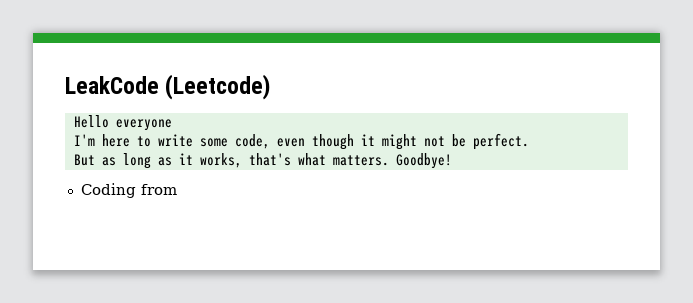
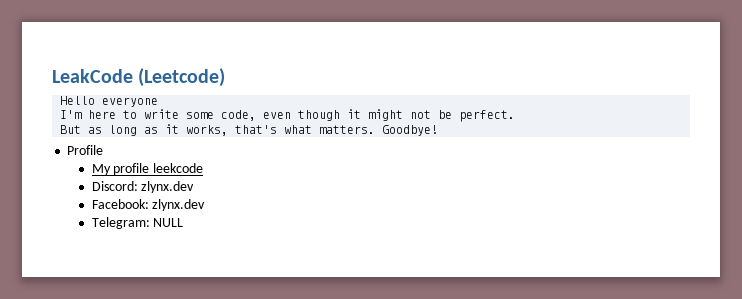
- Coding from
+ Profile
+ My profile leekcode
+ Discord: zlynx.dev
+ Facebook: zlynx.dev
+ Telegram: NULL

